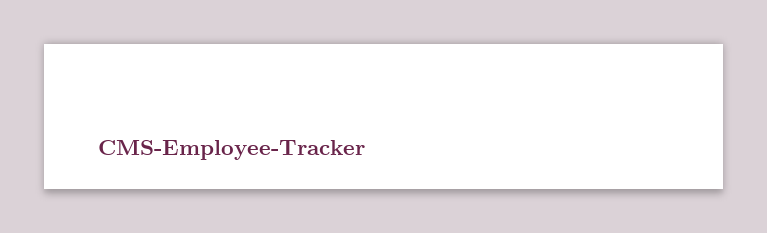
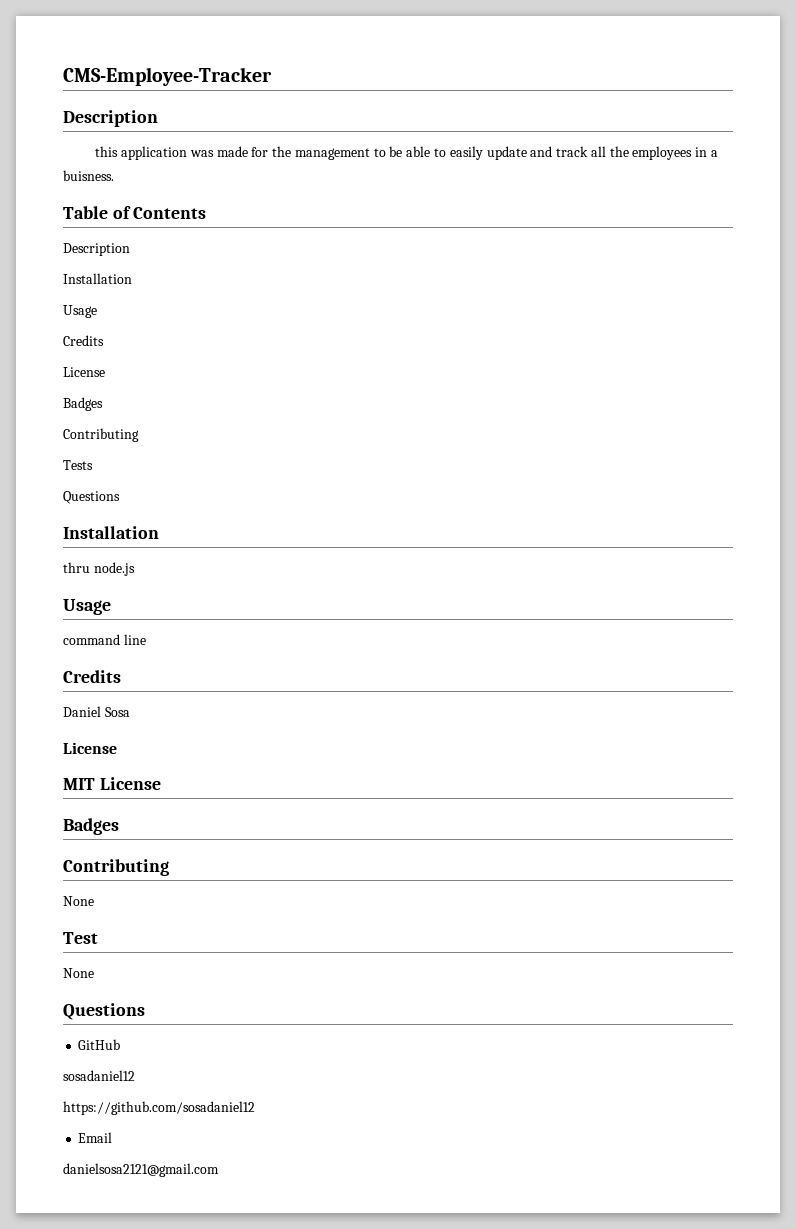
  CMS-Employee-Tracker
+ Description
+ this application was made for the management to be able to easily update and track all the employees in a buisness.
+ Table of Contents
+ Description
+ Installation
+ Usage
+ Credits
+ License
+ Badges
+ Contributing
+ Tests
+ Questions
+ Installation
+ thru node.js
+ Usage
+ command line
+ Credits
+ Daniel Sosa
+ License
+ MIT License
+ Badges
+ Contributing
+ None
+ Test
+ None
+ Questions
+ GitHub
+ sosadaniel12
+ https://github.com/sosadaniel12
+ Email
+ danielsosa2121@gmail.com

